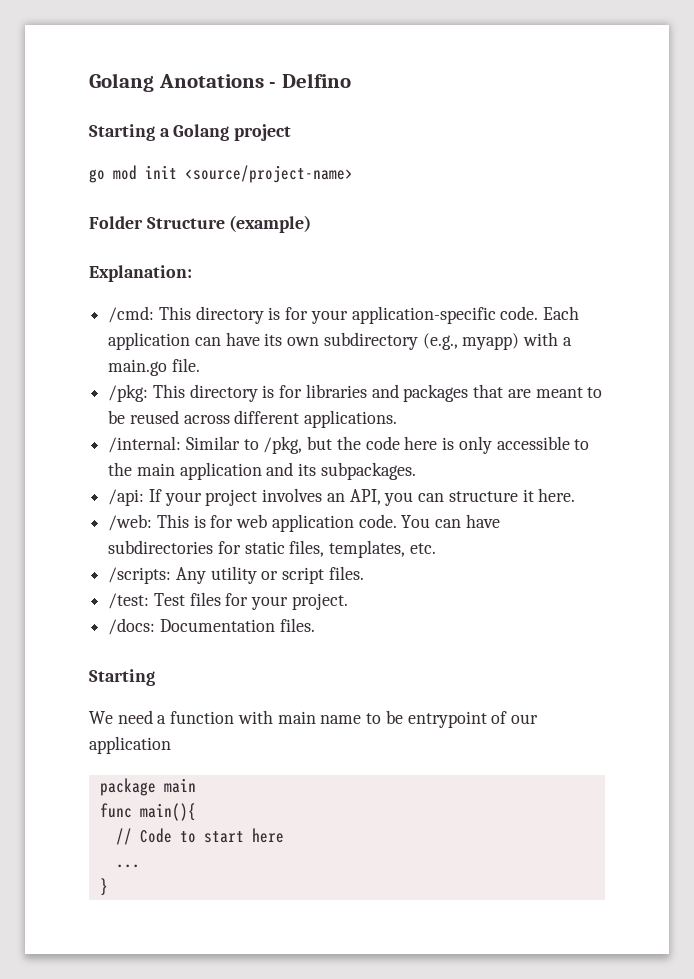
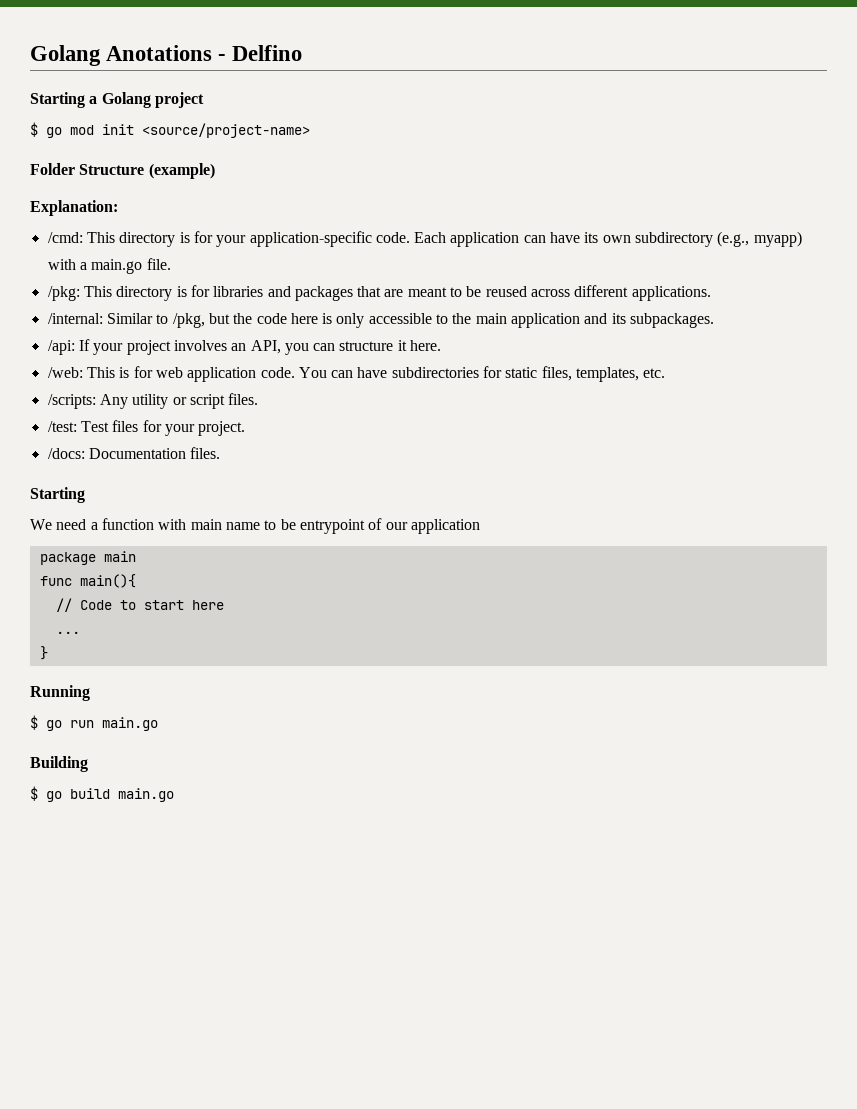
- go mod init <source/project-name>
+ $ go mod init <source/project-name>
+ Running
+ $ go run main.go
+ Building
+ $ go build main.go

